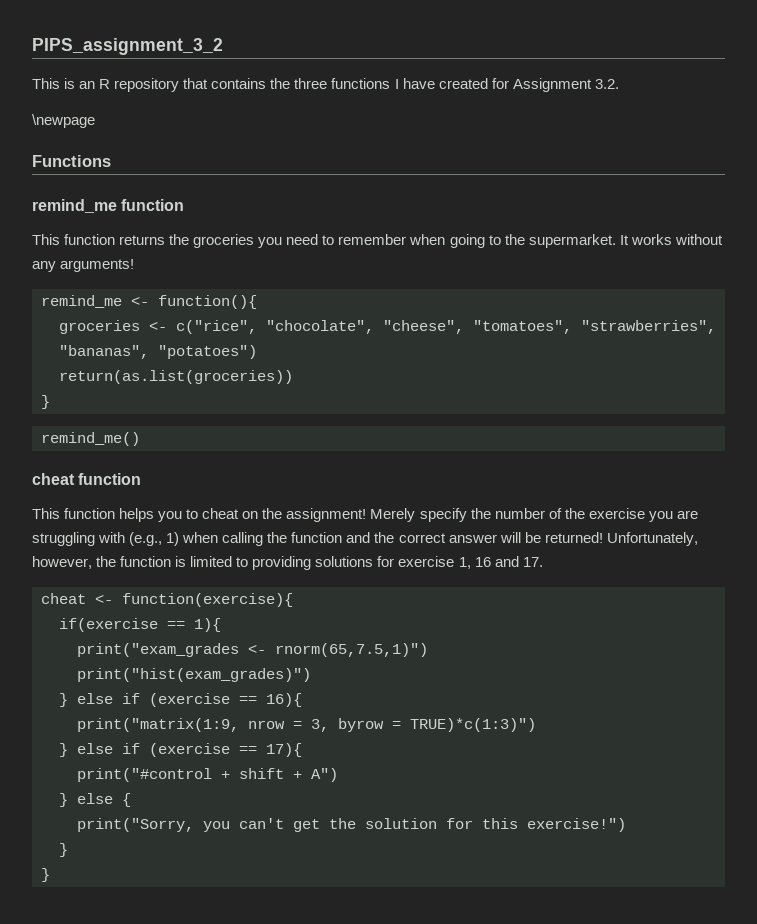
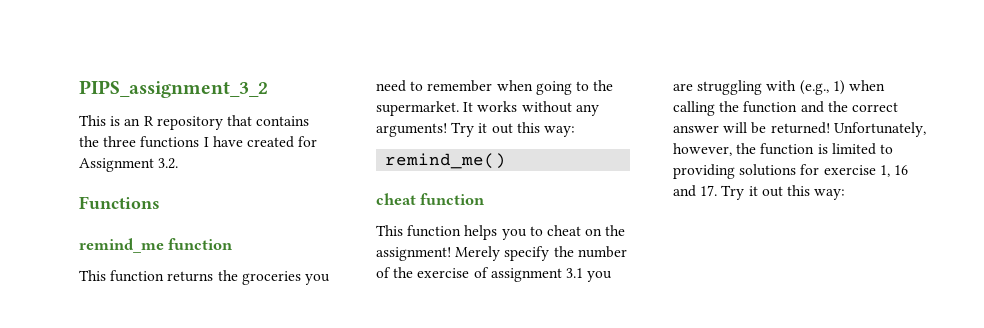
- \newpage
- It works without any arguments!
- remind_me <- function(){
- groceries <- c("rice", "chocolate", "cheese", "tomatoes", "strawberries", "bananas", "potatoes")
- return(as.list(groceries))
- }
+ It works without any arguments! Try it out this way:
- Merely specify the number of the exercise you are struggling with (e.g., 1) when calling the function and the correct answer will be returned!
+ Merely specify the number of the exercise of assignment 3.1 you are struggling with (e.g., 1) when calling the function and the correct answer will be returned!
- Unfortunately, however, the function is limited to providing solutions for exercise 1, 16 and 17.
- cheat <- function(exercise){
- if(exercise == 1){
- print("exam_grades <- rnorm(65,7.5,1)")
- print("hist(exam_grades)")
- } else if (exercise == 16){
- print("matrix(1:9, nrow = 3, byrow = TRUE)*c(1:3)")
- } else if (exercise == 17){
- print("#control + shift + A")
- } else {
- print("Sorry, you can't get the solution for this exercise!")
- }
- }
+ Unfortunately, however, the function is limited to providing solutions for exercise 1, 16 and 17. Try it out this way:

